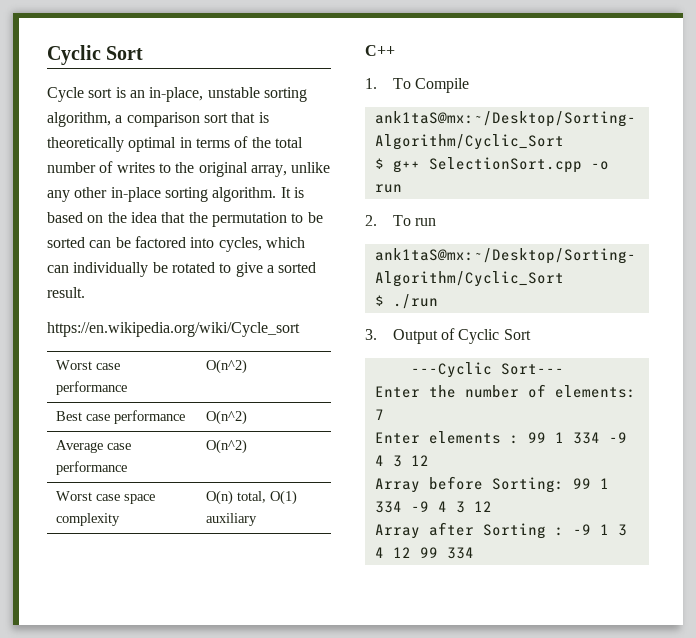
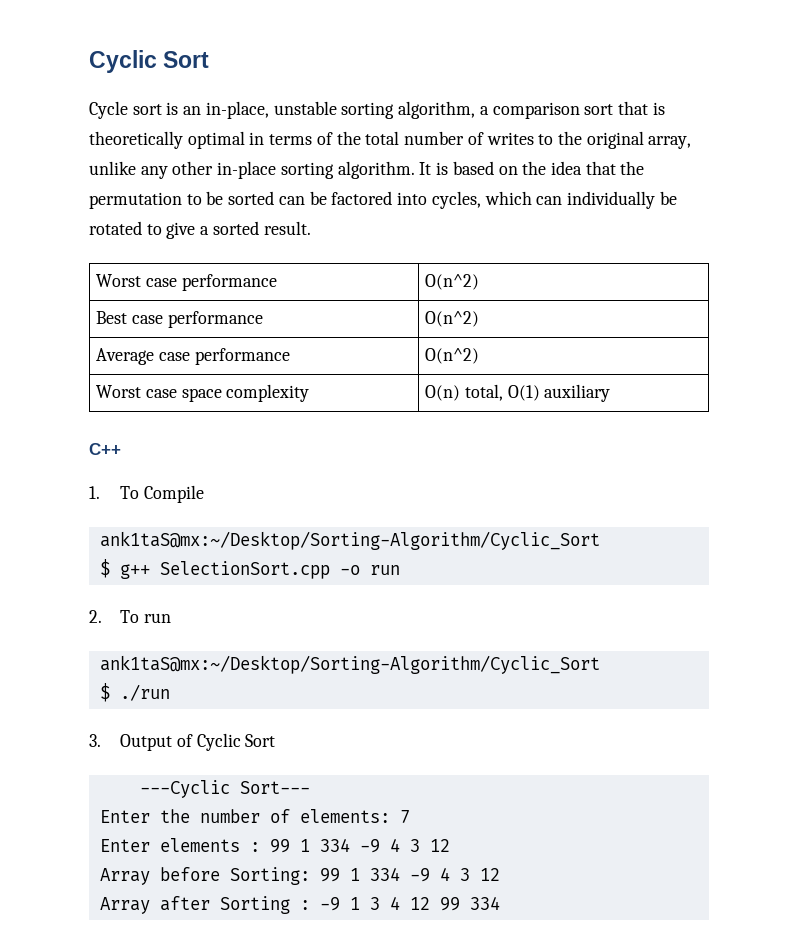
- https://en.wikipedia.org/wiki/Cycle_sort

